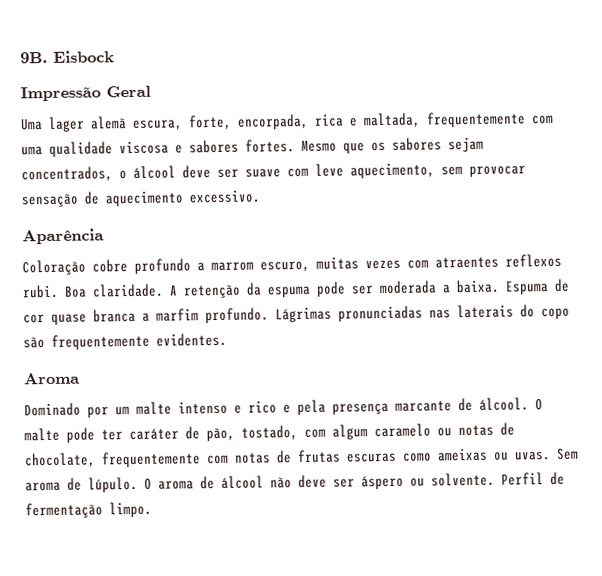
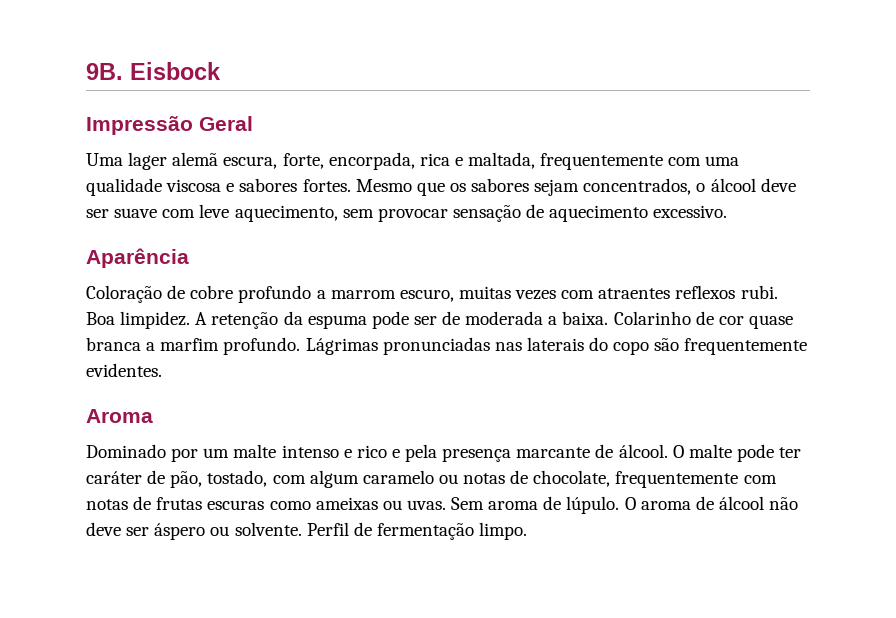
- Coloração cobre profundo a marrom escuro, muitas vezes com atraentes reflexos rubi.
+ Coloração de cobre profundo a marrom escuro, muitas vezes com atraentes reflexos rubi.
- Boa claridade.
+ Boa limpidez.
- A retenção da espuma pode ser moderada a baixa.
+ A retenção da espuma pode ser de moderada a baixa.
- Espuma de cor quase branca a marfim profundo.
+ Colarinho de cor quase branca a marfim profundo.

